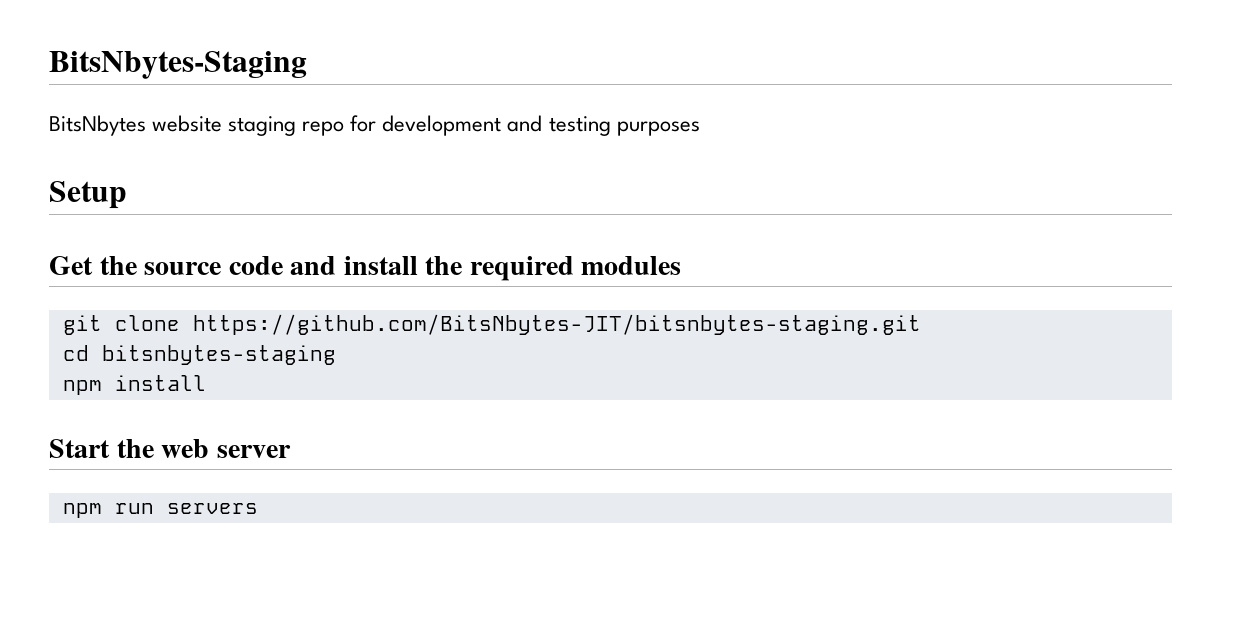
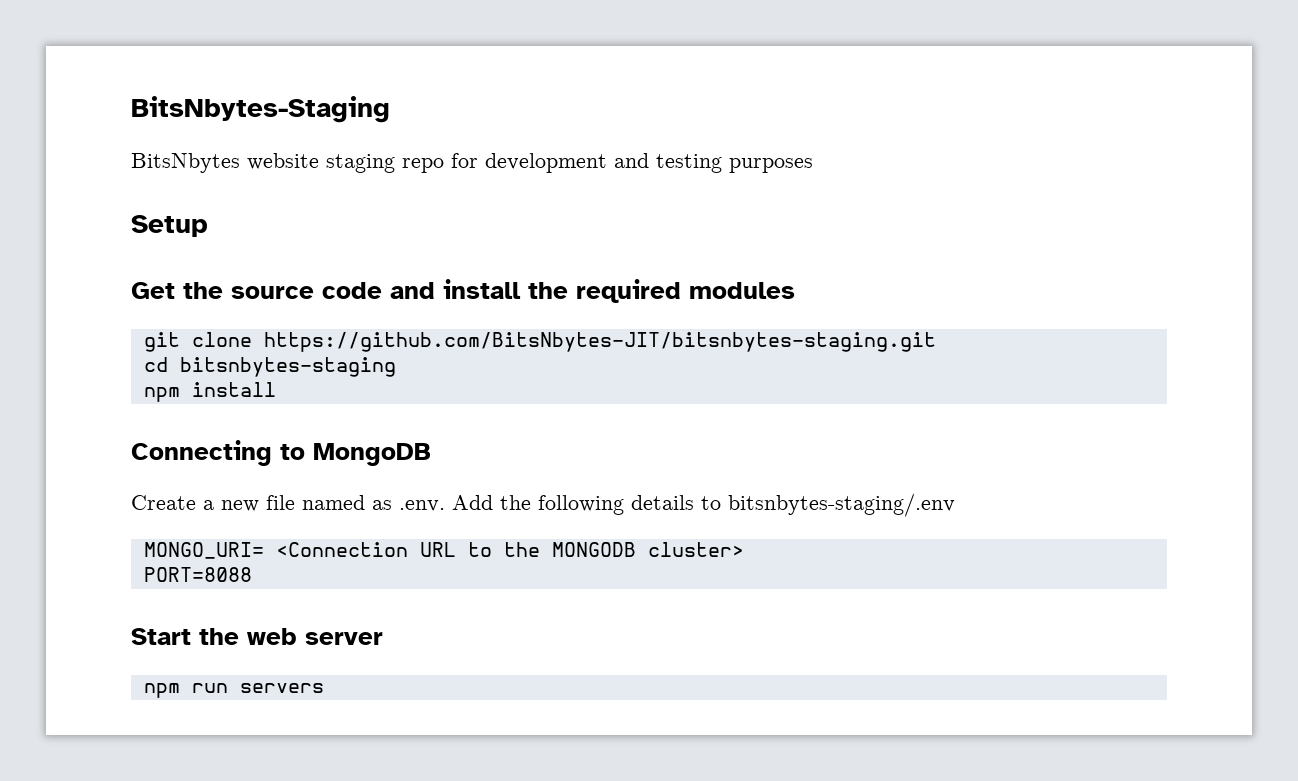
+ Connecting to MongoDB
+ Create a new file named as .env. Add the following details to bitsnbytes-staging/.env
+ MONGO_URI= <Connection URL to the MONGODB cluster>
+ PORT=8088

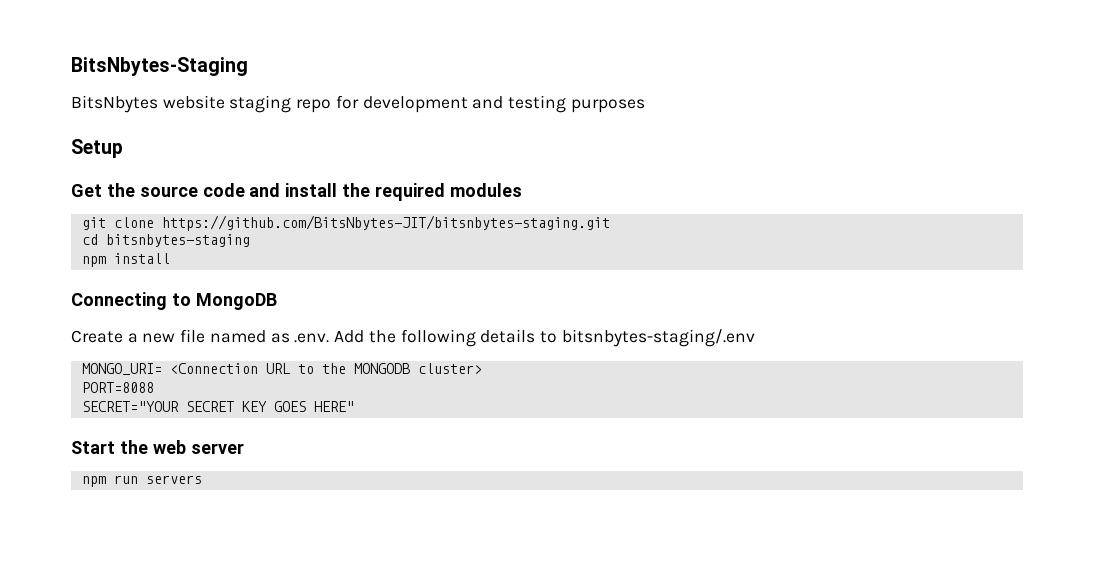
+ SECRET="YOUR SECRET KEY GOES HERE"

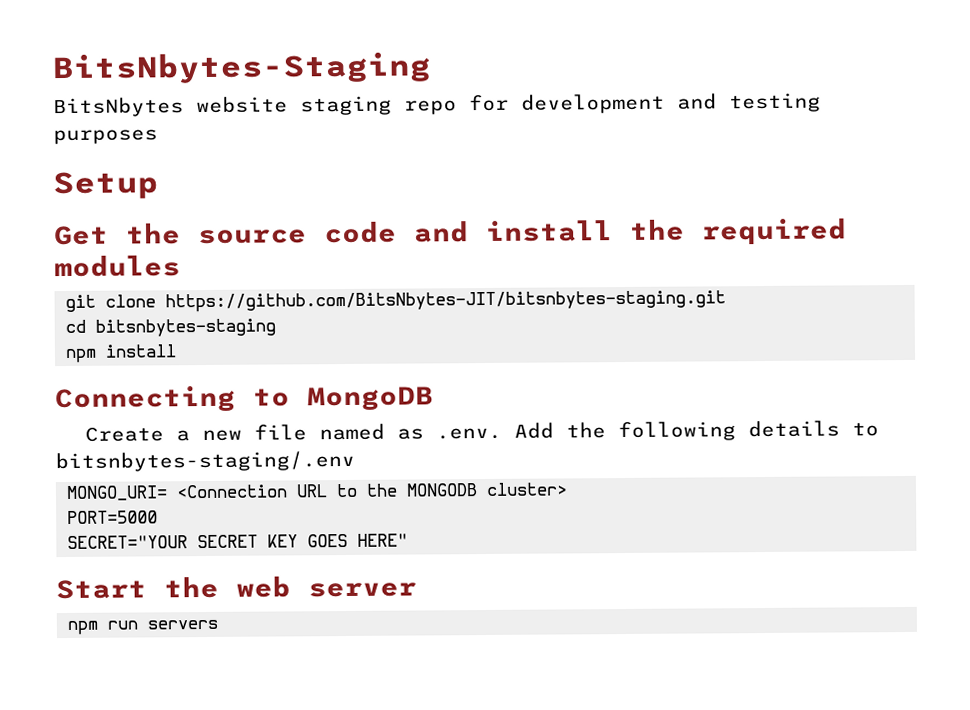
- PORT=8088
+ PORT=5000

